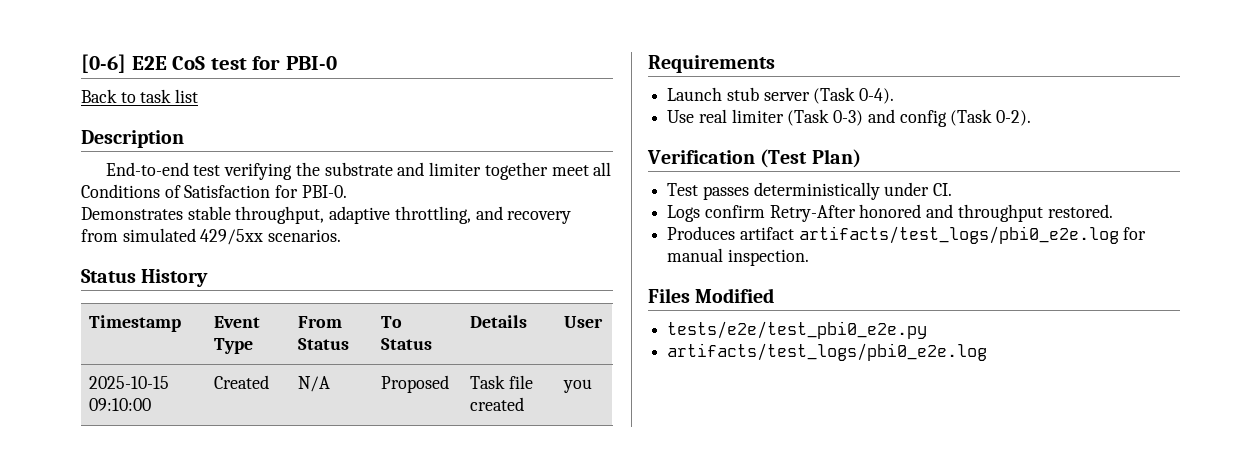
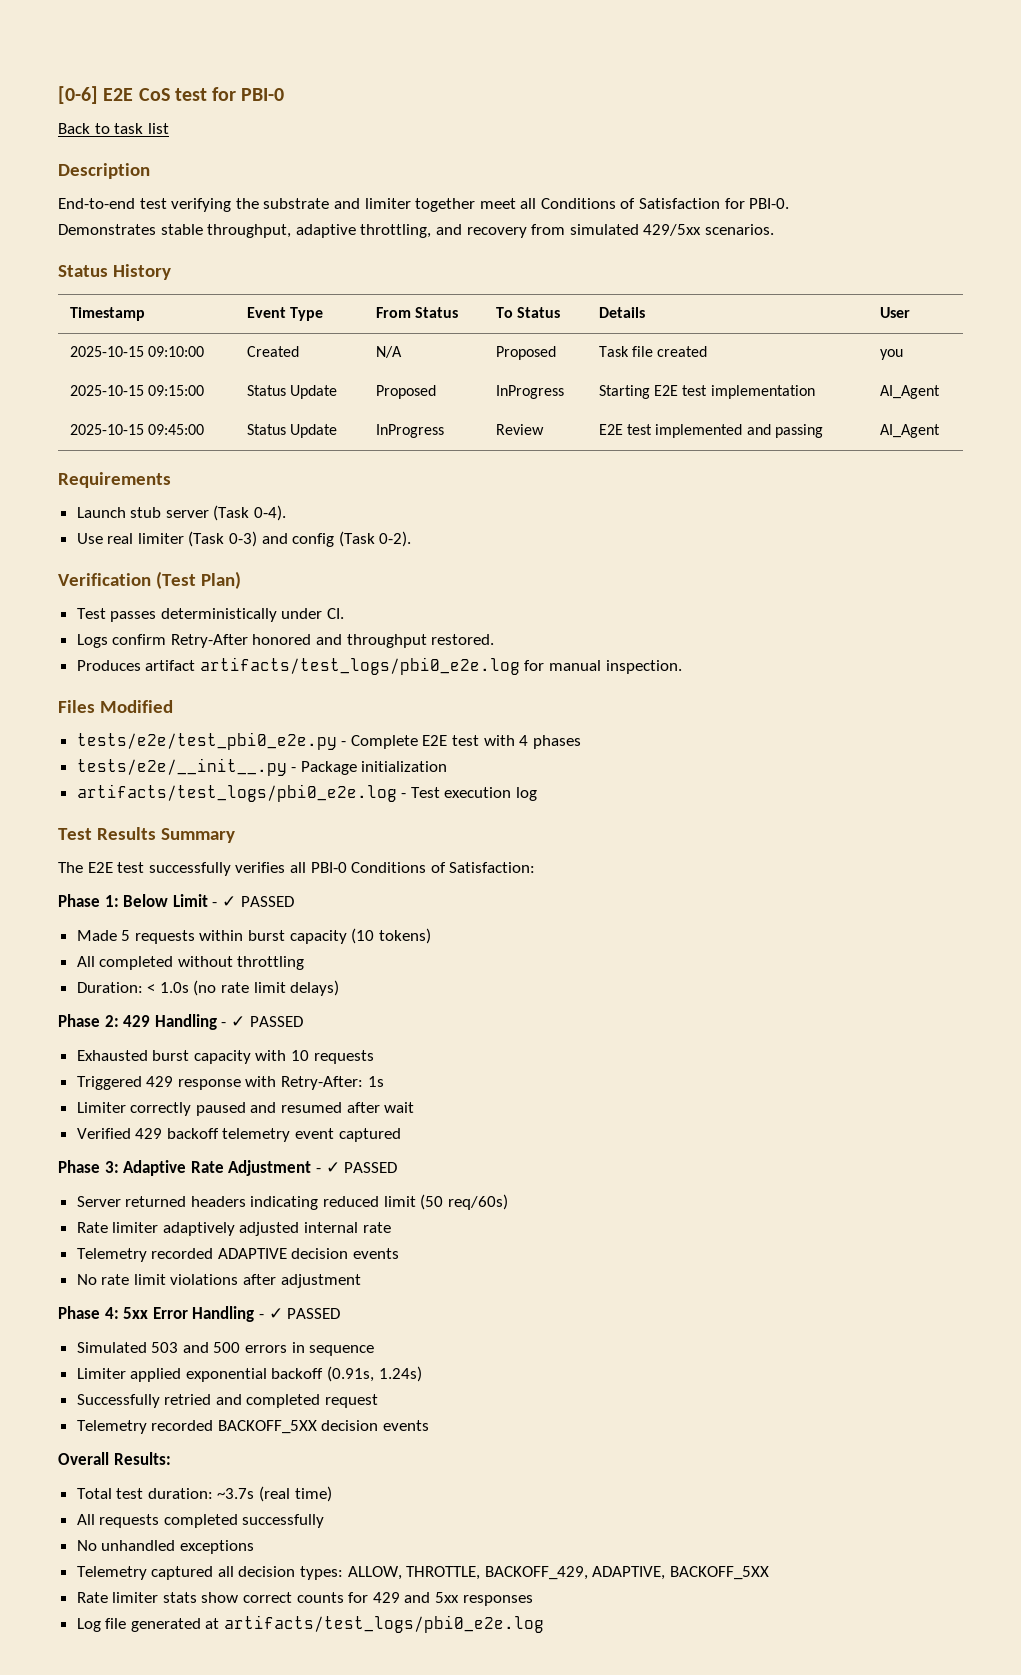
+ 2025-10-15 09:15:00 | Status Update | Proposed | InProgress | Starting E2E test implementation | AI_Agent
+ 2025-10-15 09:45:00 | Status Update | InProgress | Review | E2E test implemented and passing | AI_Agent
- tests/e2e/test_pbi0_e2e.py
- artifacts/test_logs/pbi0_e2e.log
+ tests/e2e/test_pbi0_e2e.py - Complete E2E test with 4 phases
+ tests/e2e/__init__.py - Package initialization
+ artifacts/test_logs/pbi0_e2e.log - Test execution log
+ Test Results Summary
+ The E2E test successfully verifies all PBI-0 Conditions of Satisfaction:
+ Phase 1: Below Limit - ✓ PASSED
+ Made 5 requests within burst capacity (10 tokens)
+ All completed without throttling
+ Duration: < 1.0s (no rate limit delays)
+ Phase 2: 429 Handling - ✓ PASSED
+ Exhausted burst capacity with 10 requests
+ Triggered 429 response with Retry-After: 1s
+ Limiter correctly paused and resumed after wait
+ Verified 429 backoff telemetry event captured
+ Phase 3: Adaptive Rate Adjustment - ✓ PASSED
+ Server returned headers indicating reduced limit (50 req/60s)
+ Rate limiter adaptively adjusted internal rate
+ Telemetry recorded ADAPTIVE decision events
+ No rate limit violations after adjustment
+ Phase 4: 5xx Error Handling - ✓ PASSED
+ Simulated 503 and 500 errors in sequence
+ Limiter applied exponential backoff (0.91s, 1.24s)
+ Successfully retried and completed request
+ Telemetry recorded BACKOFF_5XX decision events
+ Overall Results:
+ Total test duration: ~3.7s (real time)
+ All requests completed successfully
+ No unhandled exceptions
+ Telemetry captured all decision types: ALLOW, THROTTLE, BACKOFF_429, ADAPTIVE, BACKOFF_5XX
+ Rate limiter stats show correct counts for 429 and 5xx responses
+ Log file generated at artifacts/test_logs/pbi0_e2e.log

